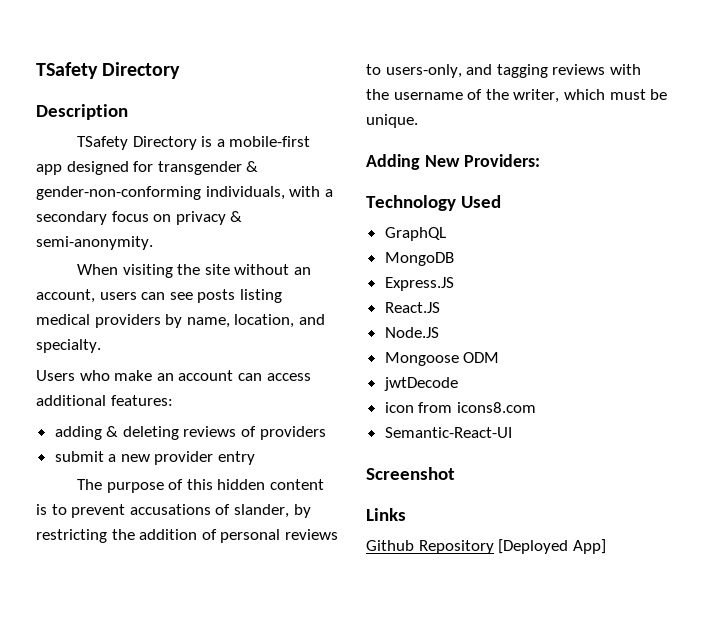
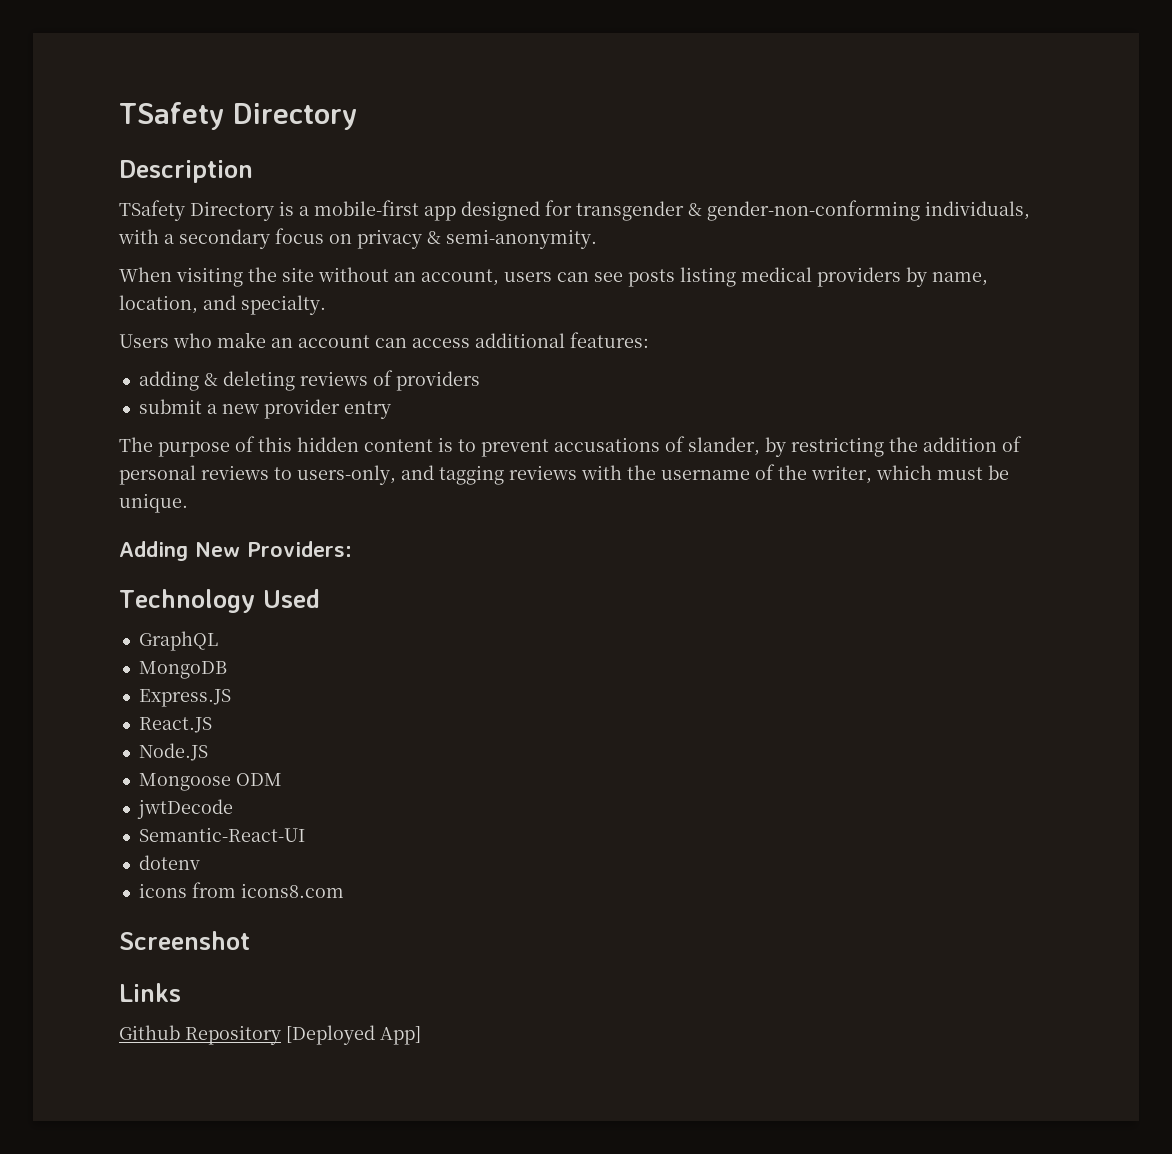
- icon from icons8.com
+ Semantic-React-UI
+ dotenv
+ icons from icons8.com
- Semantic-React-UI

